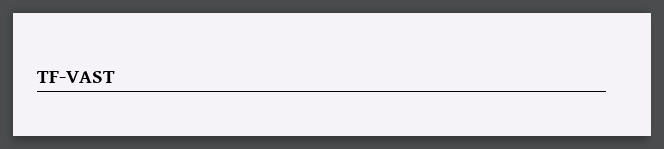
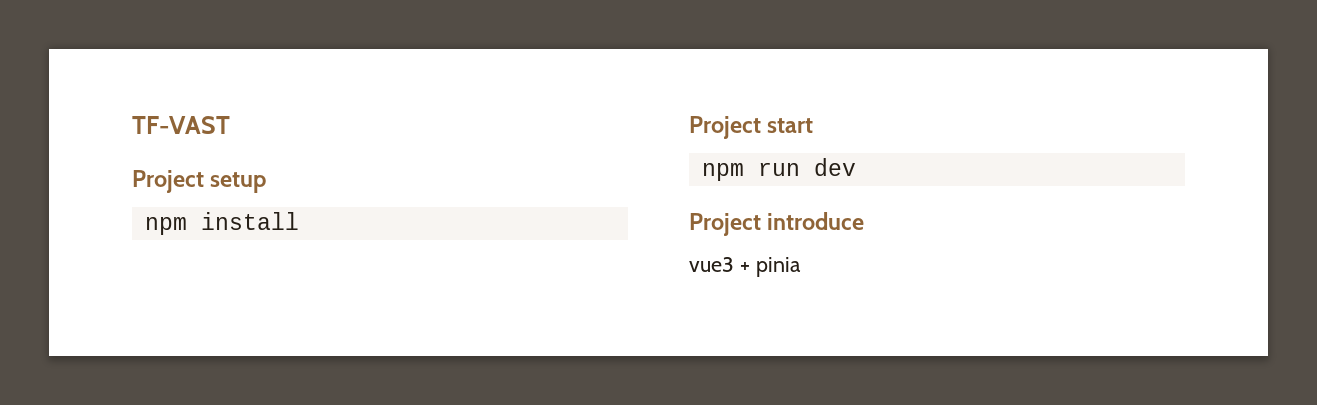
+ Project setup
+ npm install
+ Project start
+ npm run dev
+ Project introduce
+ vue3 + pinia

